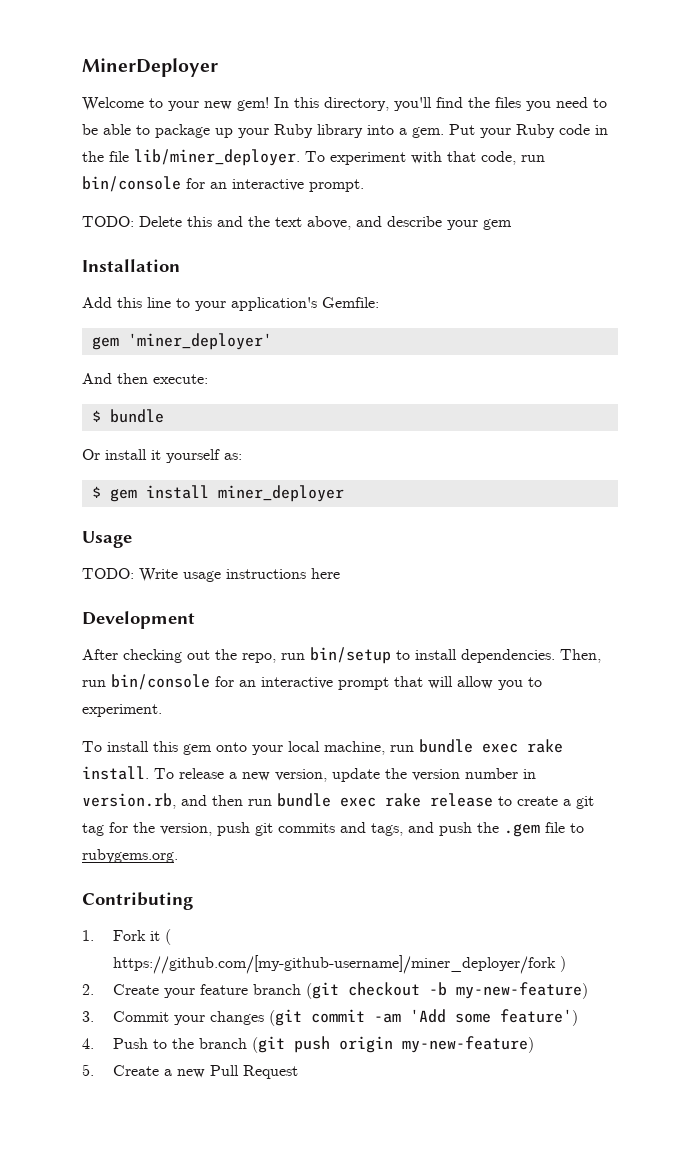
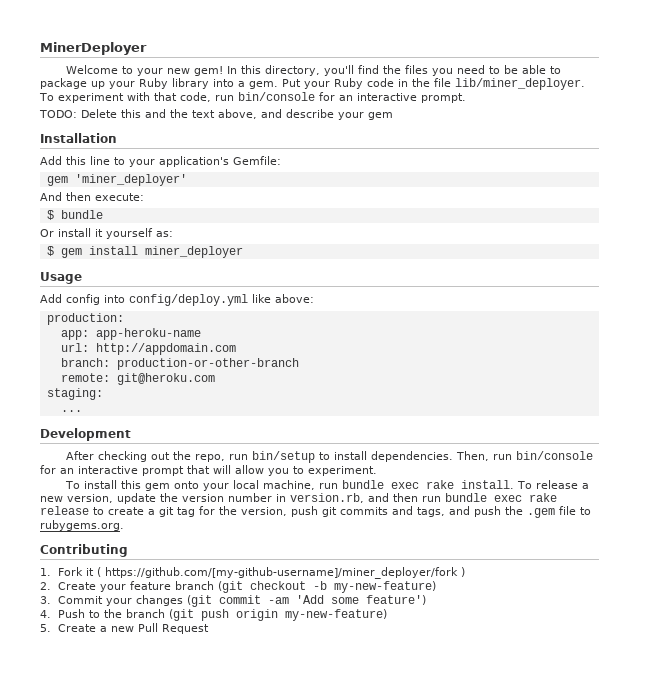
- TODO: Write usage instructions here
+ Add config into config/deploy.yml like above:
+ production:
+ app: app-heroku-name
+ url: http://appdomain.com
+ branch: production-or-other-branch
+ remote: git@heroku.com
+ staging:
+ ...

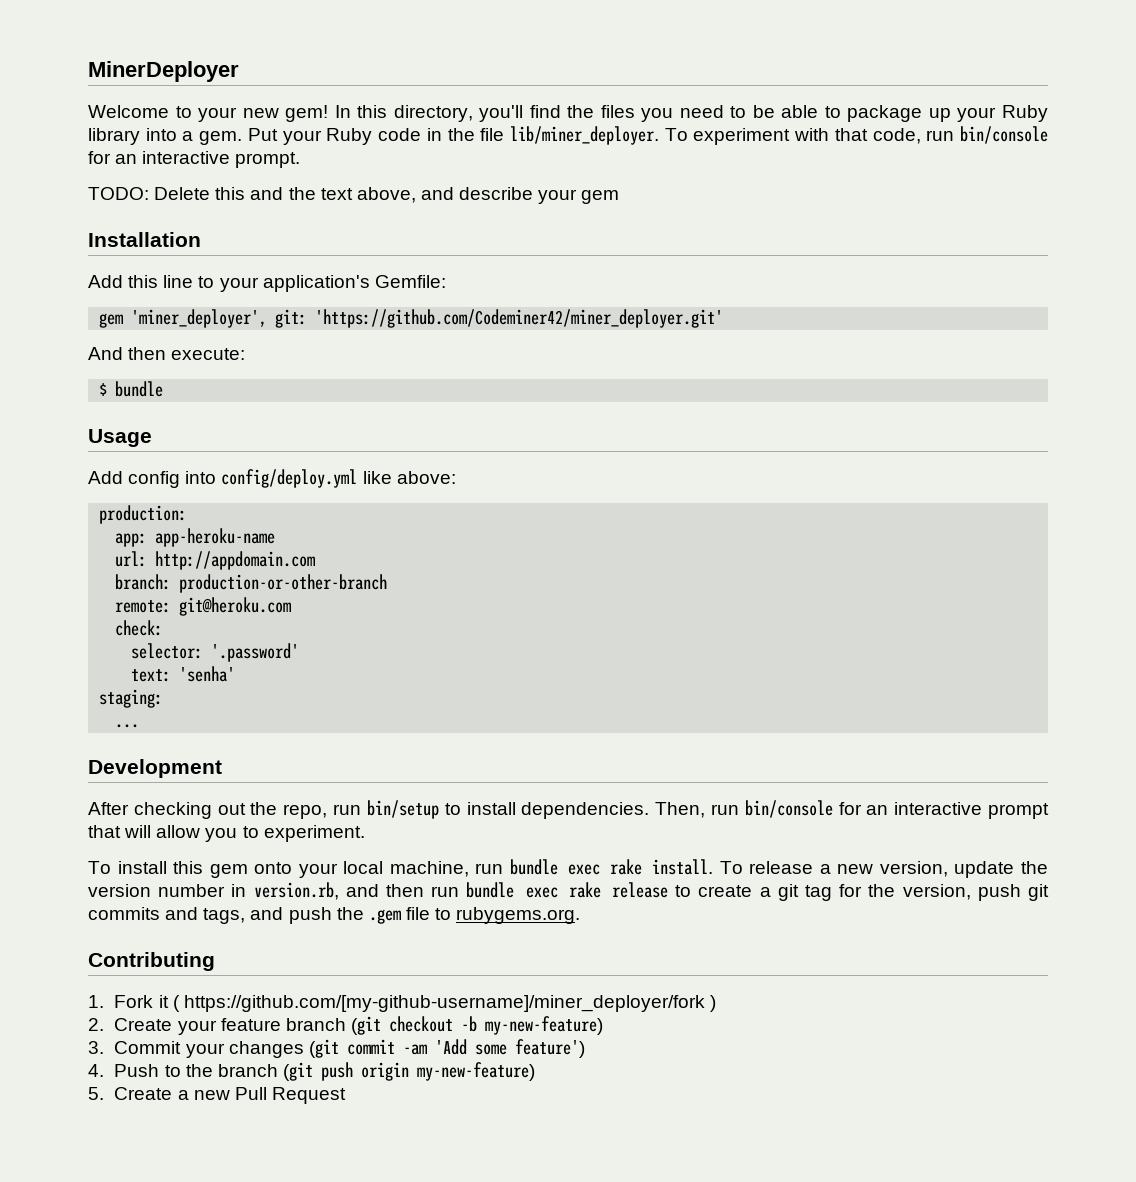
- gem 'miner_deployer'
+ gem 'miner_deployer', git: 'https://github.com/Codeminer42/miner_deployer.git'
- Or install it yourself as:
- $ gem install miner_deployer
+ check:
+ selector: '.password'
+ text: 'senha'

